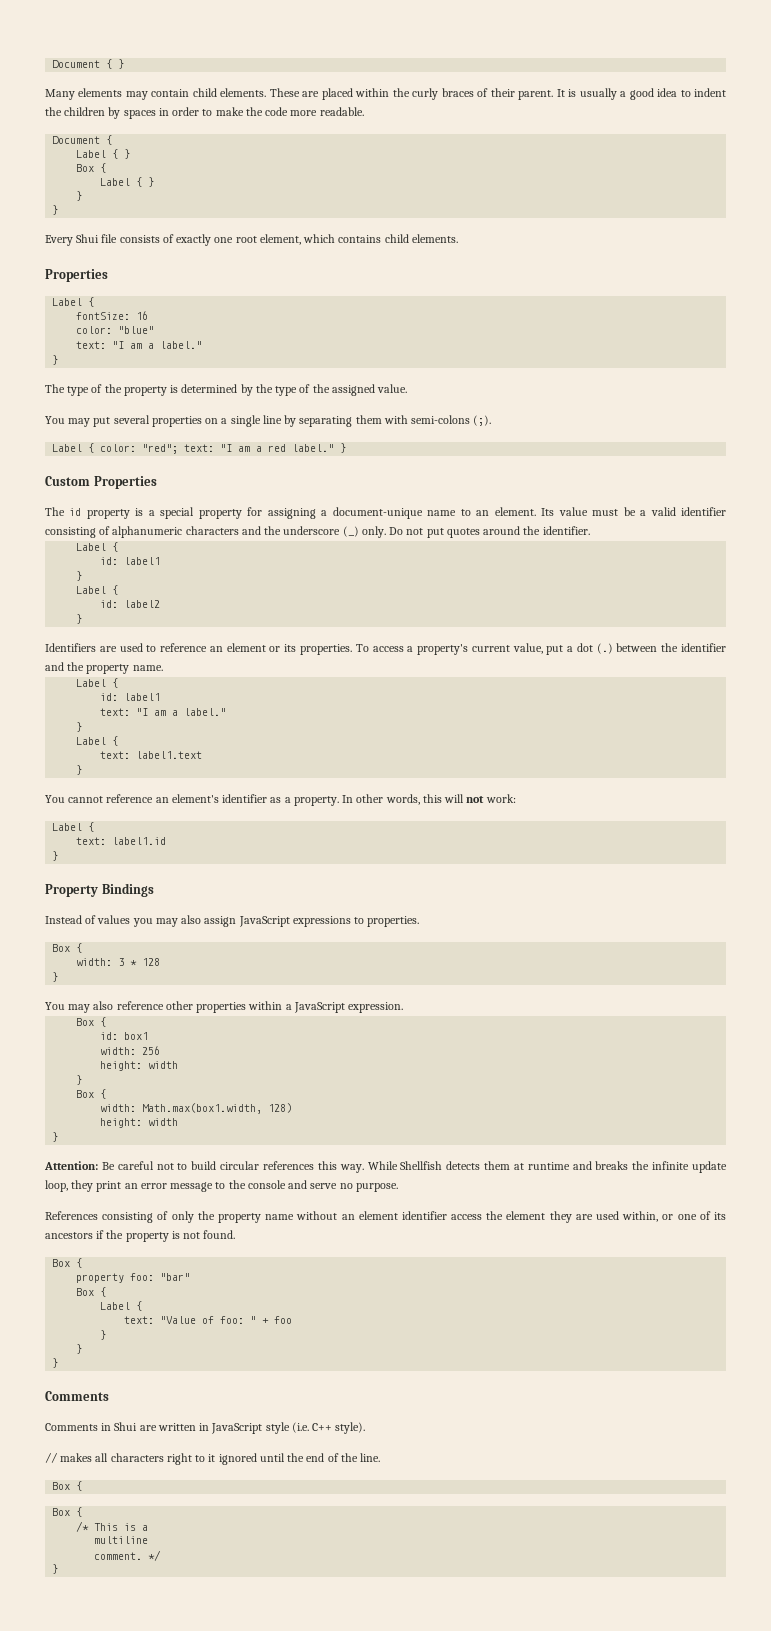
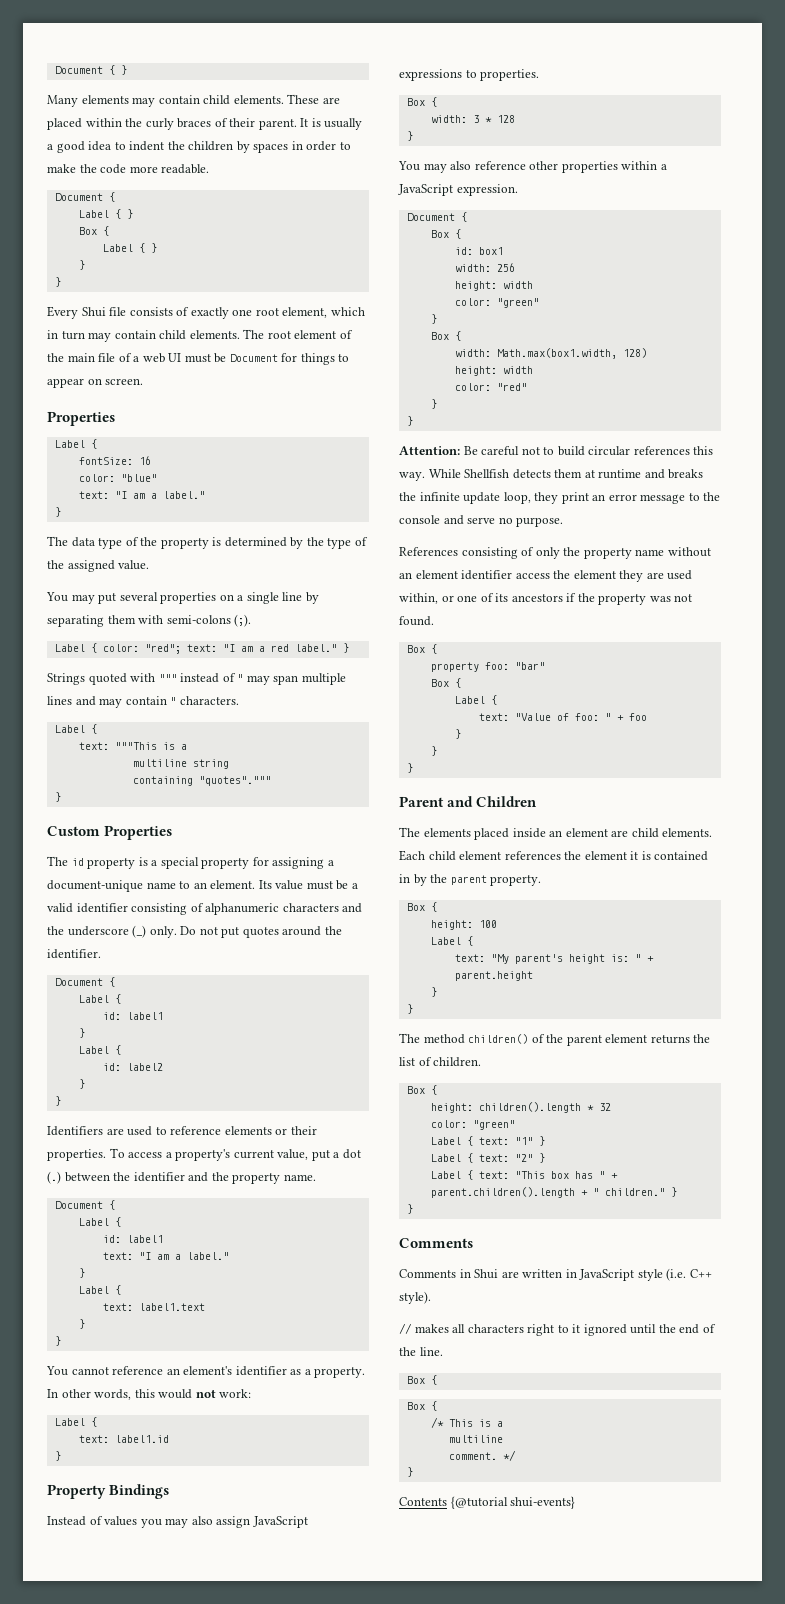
- Every Shui file consists of exactly one root element, which contains child elements.
+ Every Shui file consists of exactly one root element, which in turn may contain child elements. The root element of the main file of a web UI must be Document for things to appear on screen.
- The type of the property is determined by the type of the assigned value.
+ The data type of the property is determined by the type of the assigned value.
+ Strings quoted with """ instead of " may span multiple lines and may contain " characters.
+ Label {
+ text: """This is a
+ multiline string
+ containing "quotes"."""
+ }
  Do not put quotes around the identifier.
+ Document {
  id: label2
+ }
- Identifiers are used to reference an element or its properties.
+ Identifiers are used to reference elements or their properties.
  To access a property's current value, put a dot (.) between the identifier and the property name.
+ Document {
  text: label1.text
+ }
- In other words, this will not work:
+ In other words, this would not work:
  You may also reference other properties within a JavaScript expression.
+ Document {
  width: 256
  height: width
+ color: "green"
+ color: "red"
+ }
- References consisting of only the property name without an element identifier access the element they are used within, or one of its ancestors if the property is not found.
+ References consisting of only the property name without an element identifier access the element they are used within, or one of its ancestors if the property was not found.
+ Parent and Children
+ The elements placed inside an element are child elements. Each child element references the element it is contained in by the parent property.
+ Box {
+ height: 100
+ Label {
+ text: "My parent's height is: " + parent.height
+ }
+ }
+ The method children() of the parent element returns the list of children.
+ Box {
+ height: children().length * 32
+ color: "green"
+ Label { text: "1" }
+ Label { text: "2" }
+ Label { text: "This box has " + parent.children().length + " children." }
+ }
+ Contents {@tutorial shui-events}

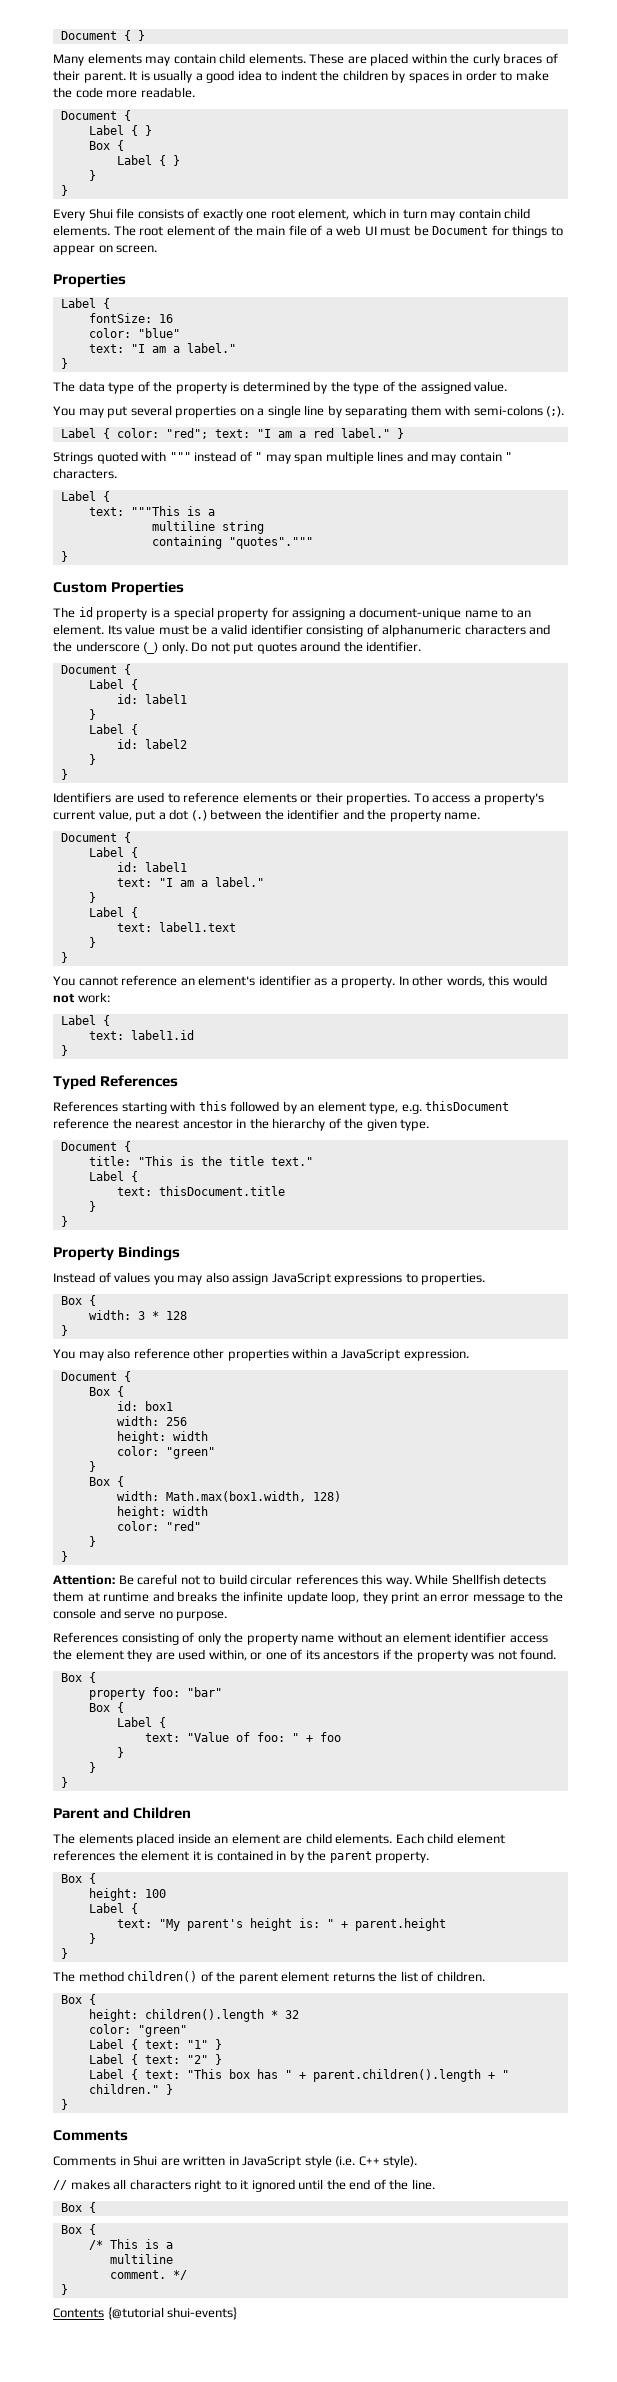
+ Typed References
+ References starting with this followed by an element type, e.g. thisDocument reference the nearest ancestor in the hierarchy of the given type.
+ Document {
+ title: "This is the title text."
+ Label {
+ text: thisDocument.title
+ }
+ }

